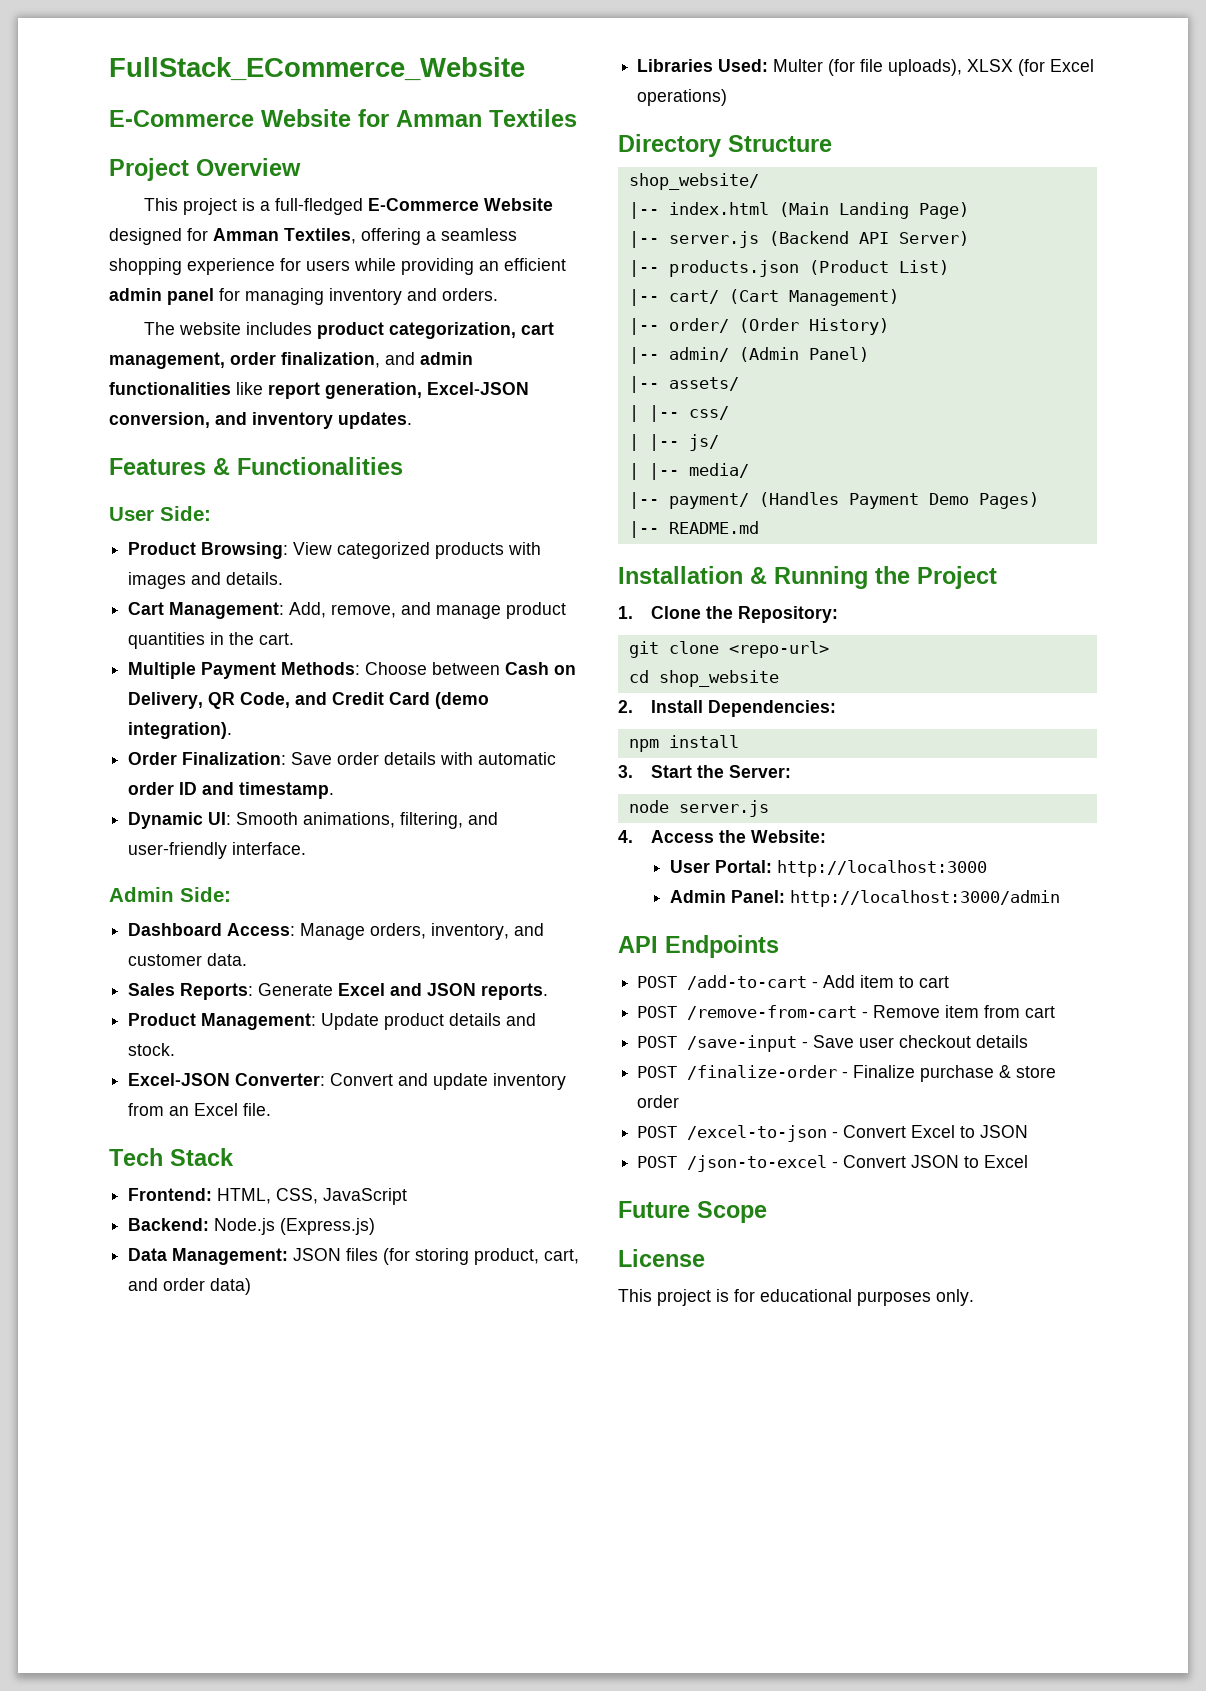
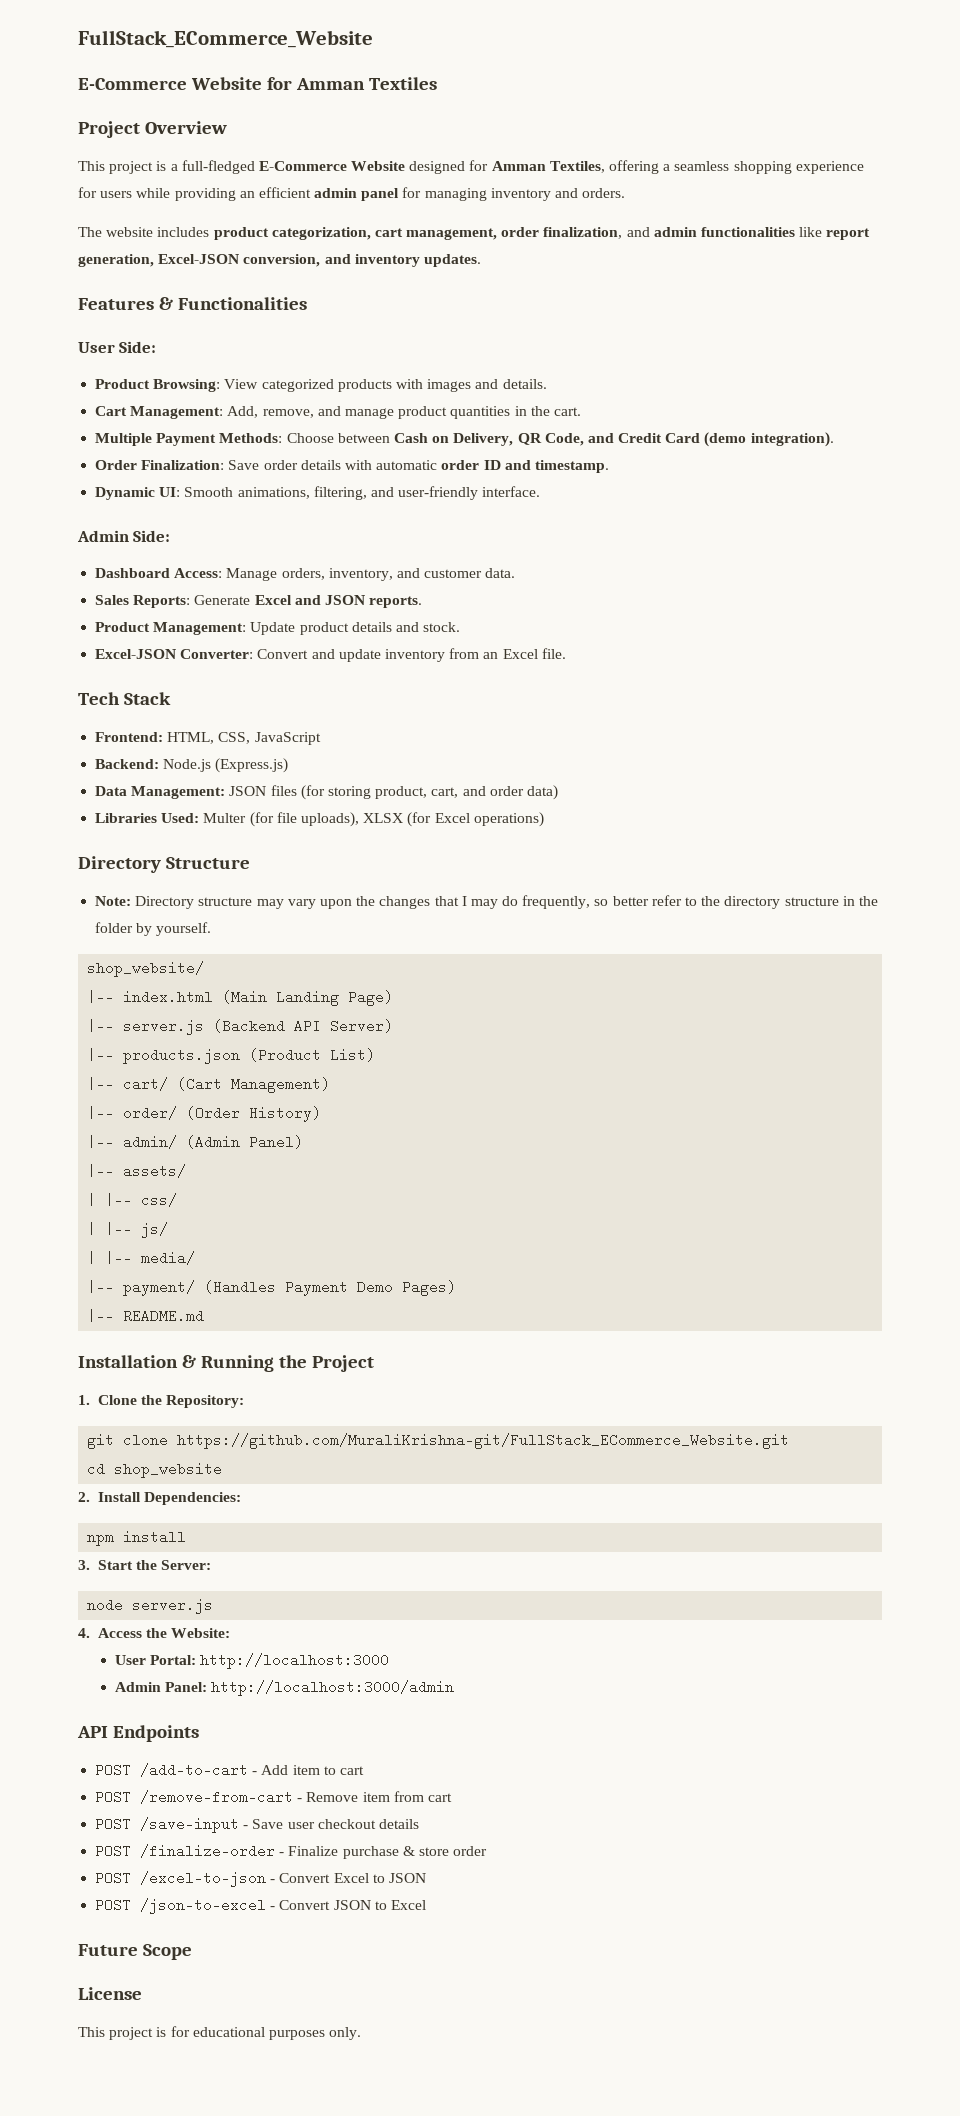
+ Note: Directory structure may vary upon the changes that I may do frequently, so better refer to the directory structure in the folder by yourself.
- git clone <repo-url>
+ git clone https://github.com/MuraliKrishna-git/FullStack_ECommerce_Website.git

